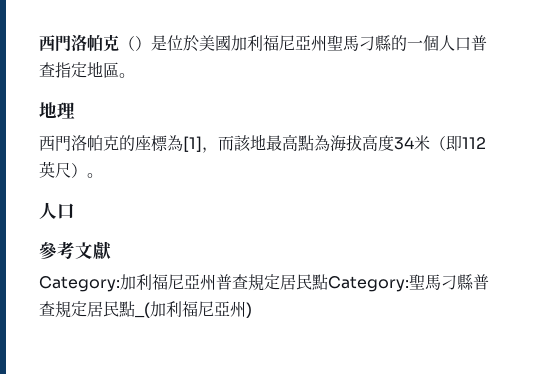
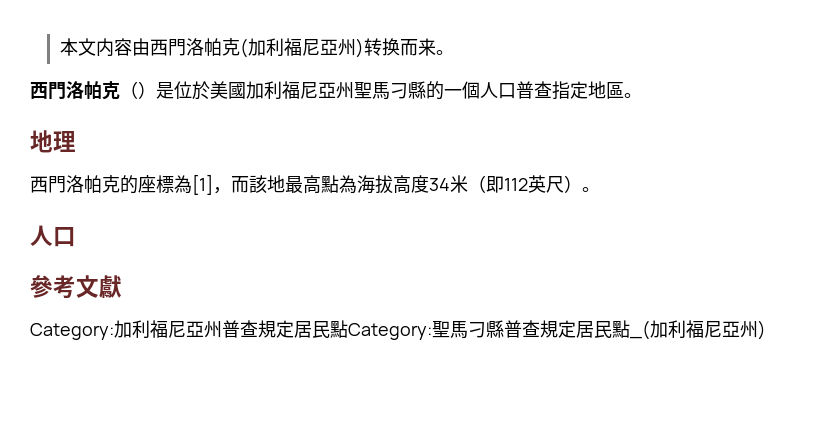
+ 本文内容由西門洛帕克(加利福尼亞州)转换而来。

